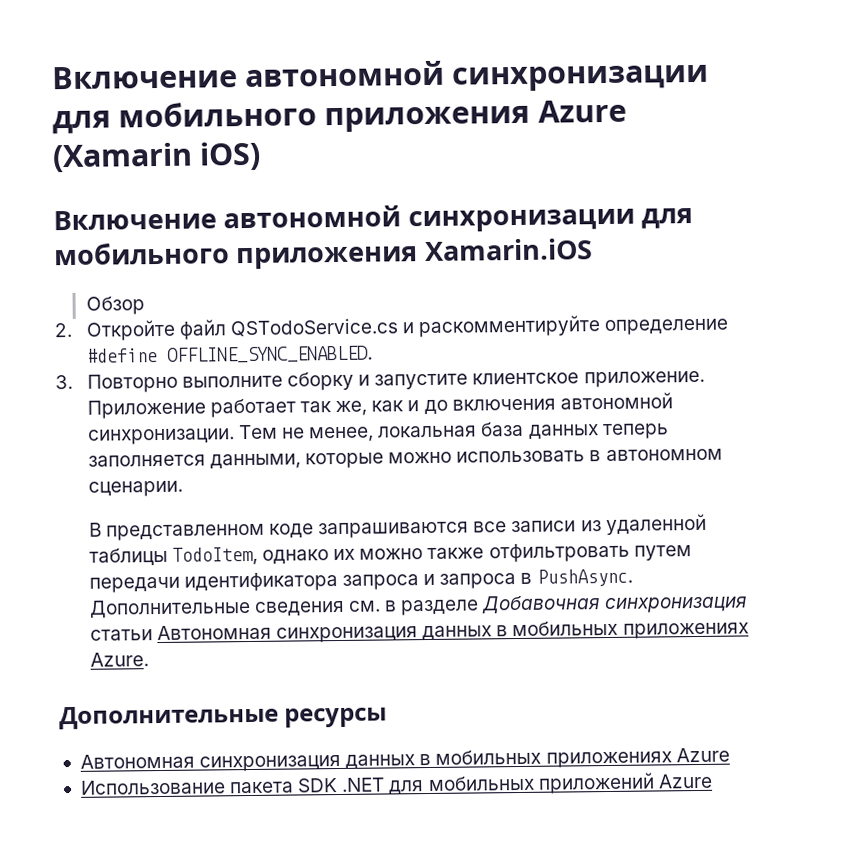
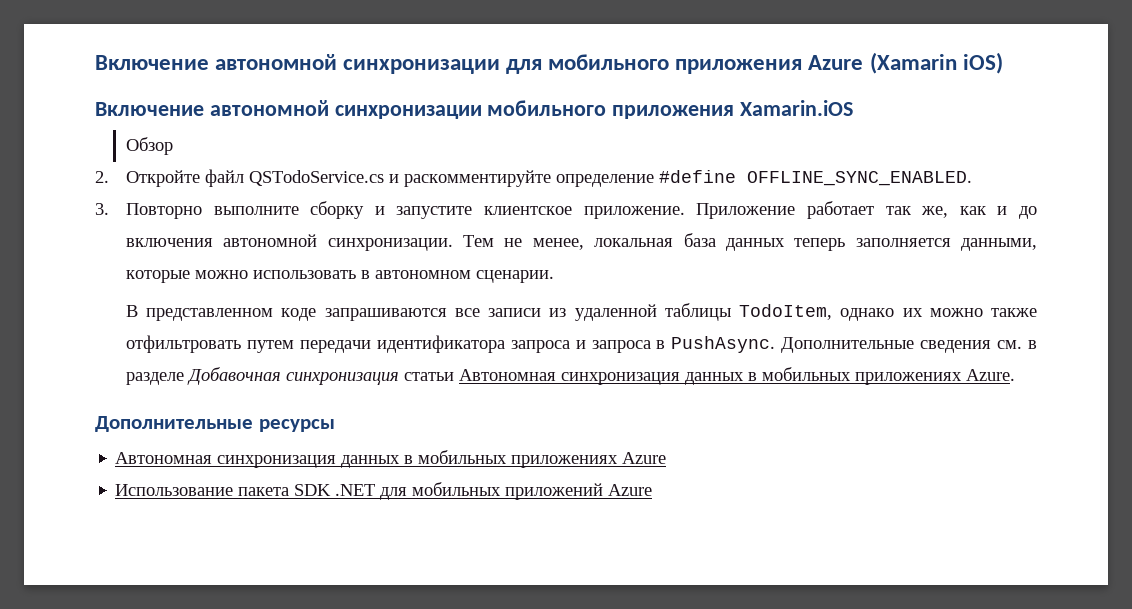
- Включение автономной синхронизации для мобильного приложения Xamarin.iOS
+ Включение автономной синхронизации мобильного приложения Xamarin.iOS

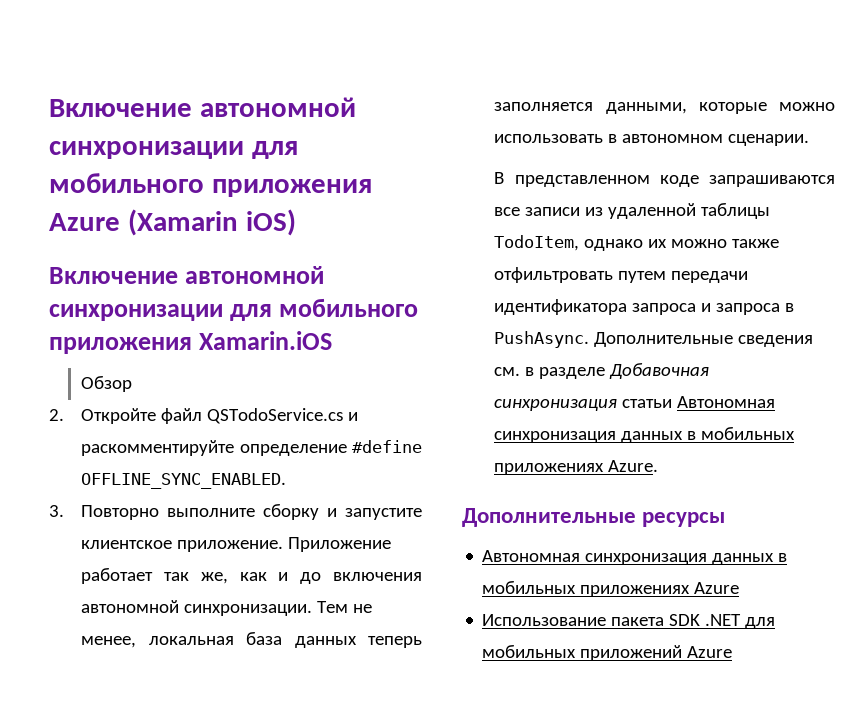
- Включение автономной синхронизации мобильного приложения Xamarin.iOS
+ Включение автономной синхронизации для мобильного приложения Xamarin.iOS

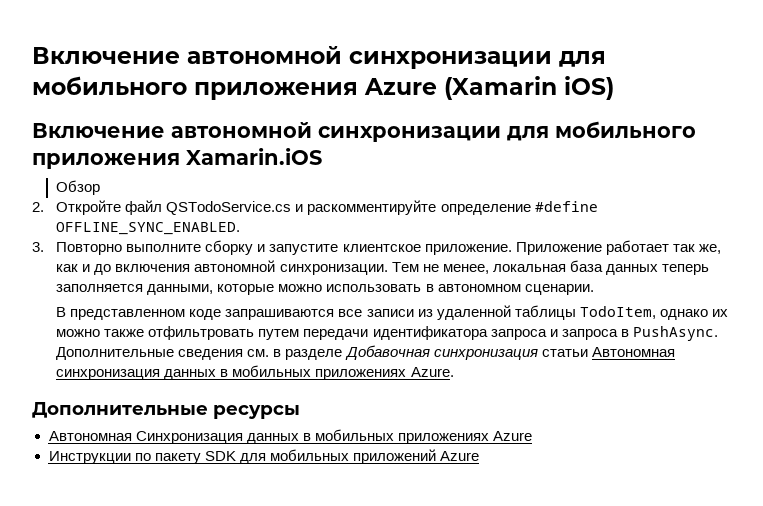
- Автономная синхронизация данных в мобильных приложениях Azure
+ Автономная Синхронизация данных в мобильных приложениях Azure
- Использование пакета SDK .NET для мобильных приложений Azure
+ Инструкции по пакету SDK для мобильных приложений Azure

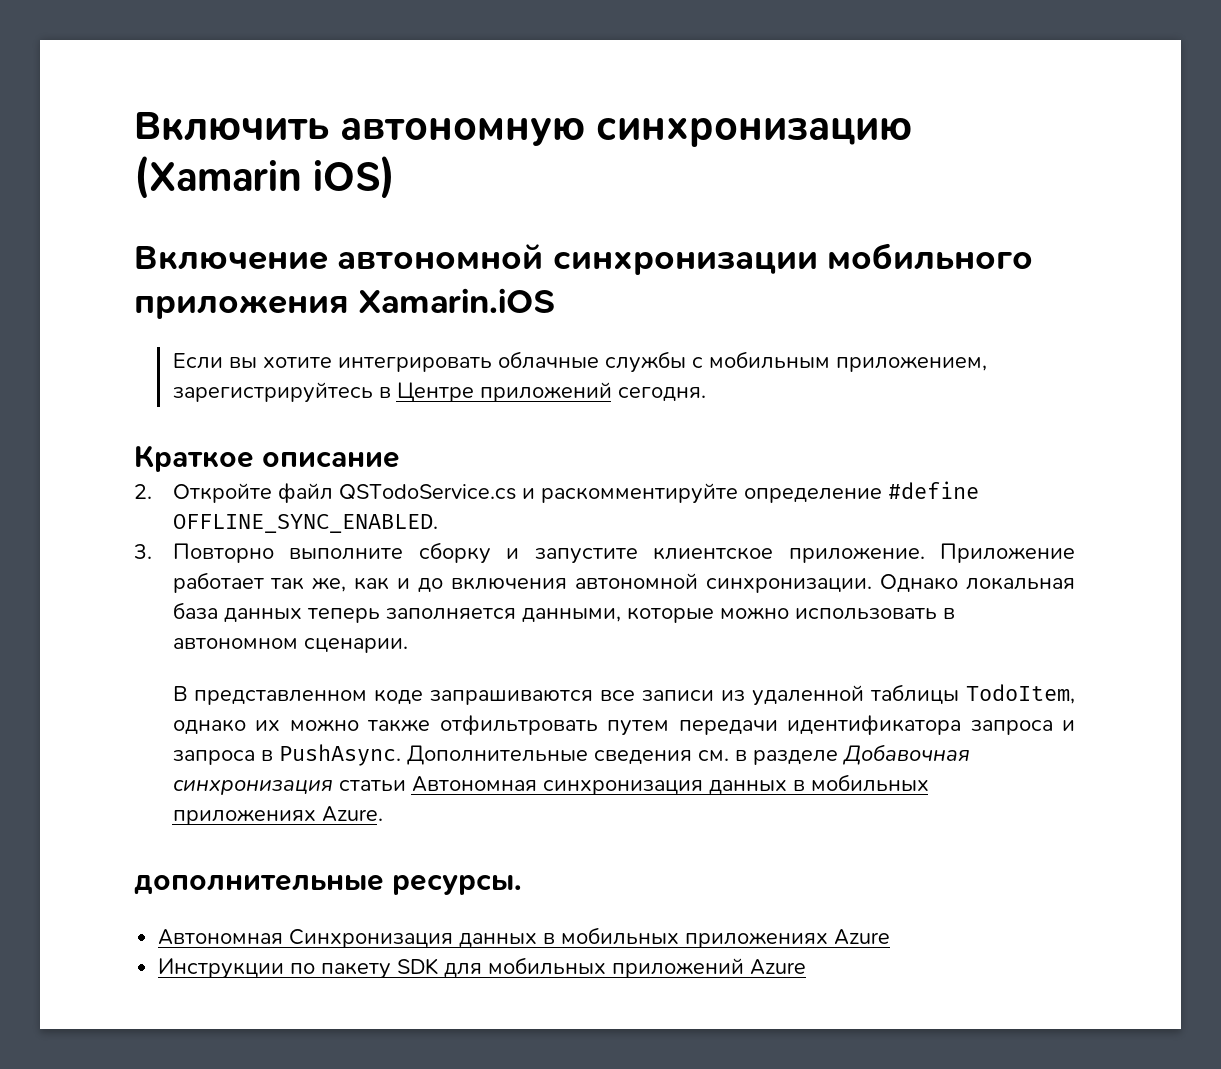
- Включение автономной синхронизации для мобильного приложения Azure (Xamarin iOS)
+ Включить автономную синхронизацию (Xamarin iOS)
- Включение автономной синхронизации для мобильного приложения Xamarin.iOS
+ Включение автономной синхронизации мобильного приложения Xamarin.iOS
- Обзор
+ Если вы хотите интегрировать облачные службы с мобильным приложением, зарегистрируйтесь в Центре приложений сегодня.
+ Краткое описание
- Тем не менее, локальная база данных теперь заполняется данными, которые можно использовать в автономном сценарии.
+ Однако локальная база данных теперь заполняется данными, которые можно использовать в автономном сценарии.
- Дополнительные ресурсы
+ дополнительные ресурсы.

